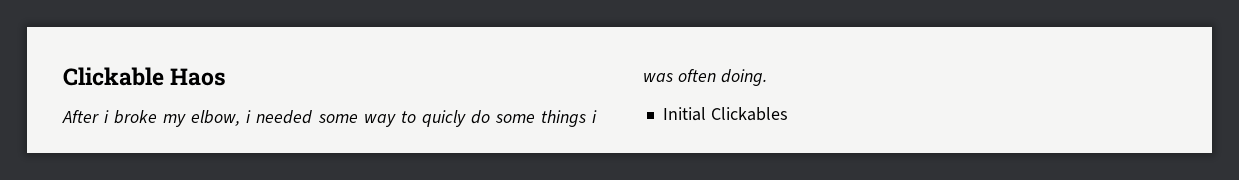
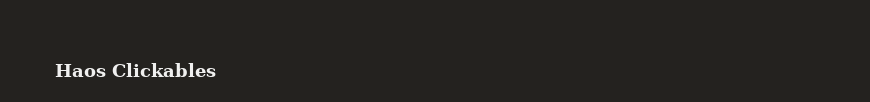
- Clickable Haos
- After i broke my elbow, i needed some way to quicly do some things i was often doing.
- Initial Clickables
+ Haos Clickables

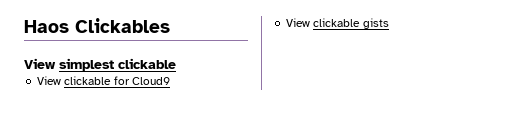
+ View simplest clickable
+ View clickable for Cloud9
+ View clickable gists

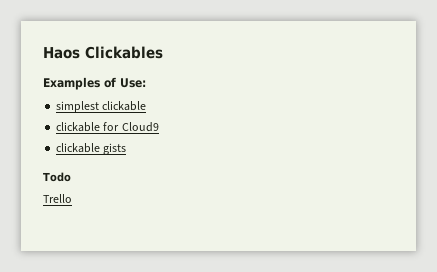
- View simplest clickable
+ Examples of Use:
+ simplest clickable
- View clickable for Cloud9
+ clickable for Cloud9
- View clickable gists
+ clickable gists
+ Todo
+ Trello

